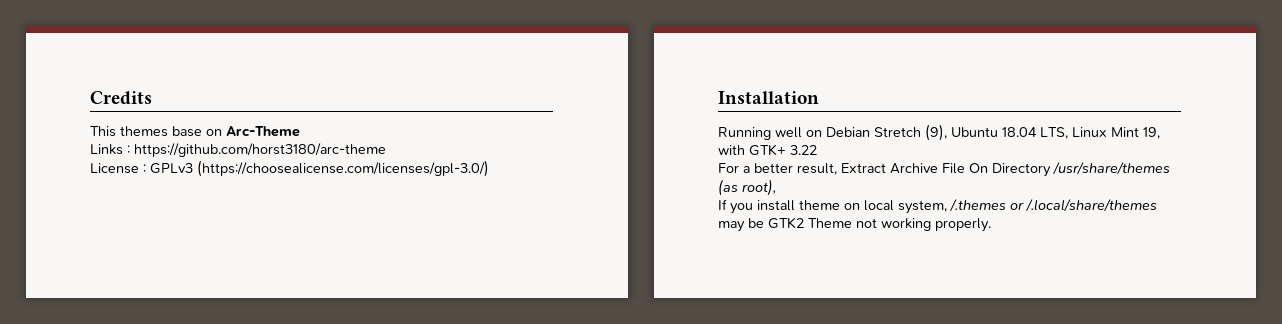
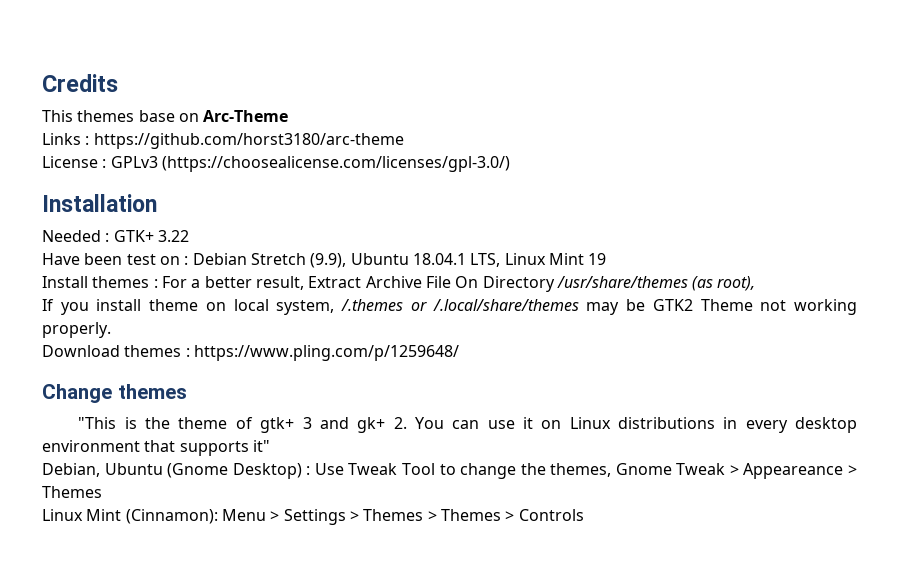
- Running well on Debian Stretch (9), Ubuntu 18.04 LTS, Linux Mint 19, with GTK+ 3.22
- For a better result, Extract Archive File On Directory /usr/share/themes (as root),
+ Needed : GTK+ 3.22
+ Have been test on : Debian Stretch (9.9), Ubuntu 18.04.1 LTS, Linux Mint 19
+ Install themes : For a better result, Extract Archive File On Directory /usr/share/themes (as root),
+ Download themes : https://www.pling.com/p/1259648/
+ Change themes
+ "This is the theme of gtk+ 3 and gk+ 2. You can use it on Linux distributions in every desktop environment that supports it"
+ Debian, Ubuntu (Gnome Desktop) : Use Tweak Tool to change the themes, Gnome Tweak > Appeareance > Themes
+ Linux Mint (Cinnamon): Menu > Settings > Themes > Themes > Controls

